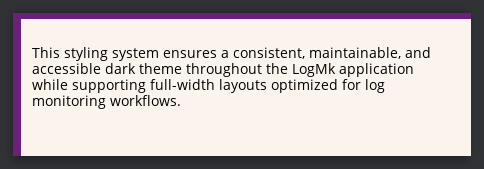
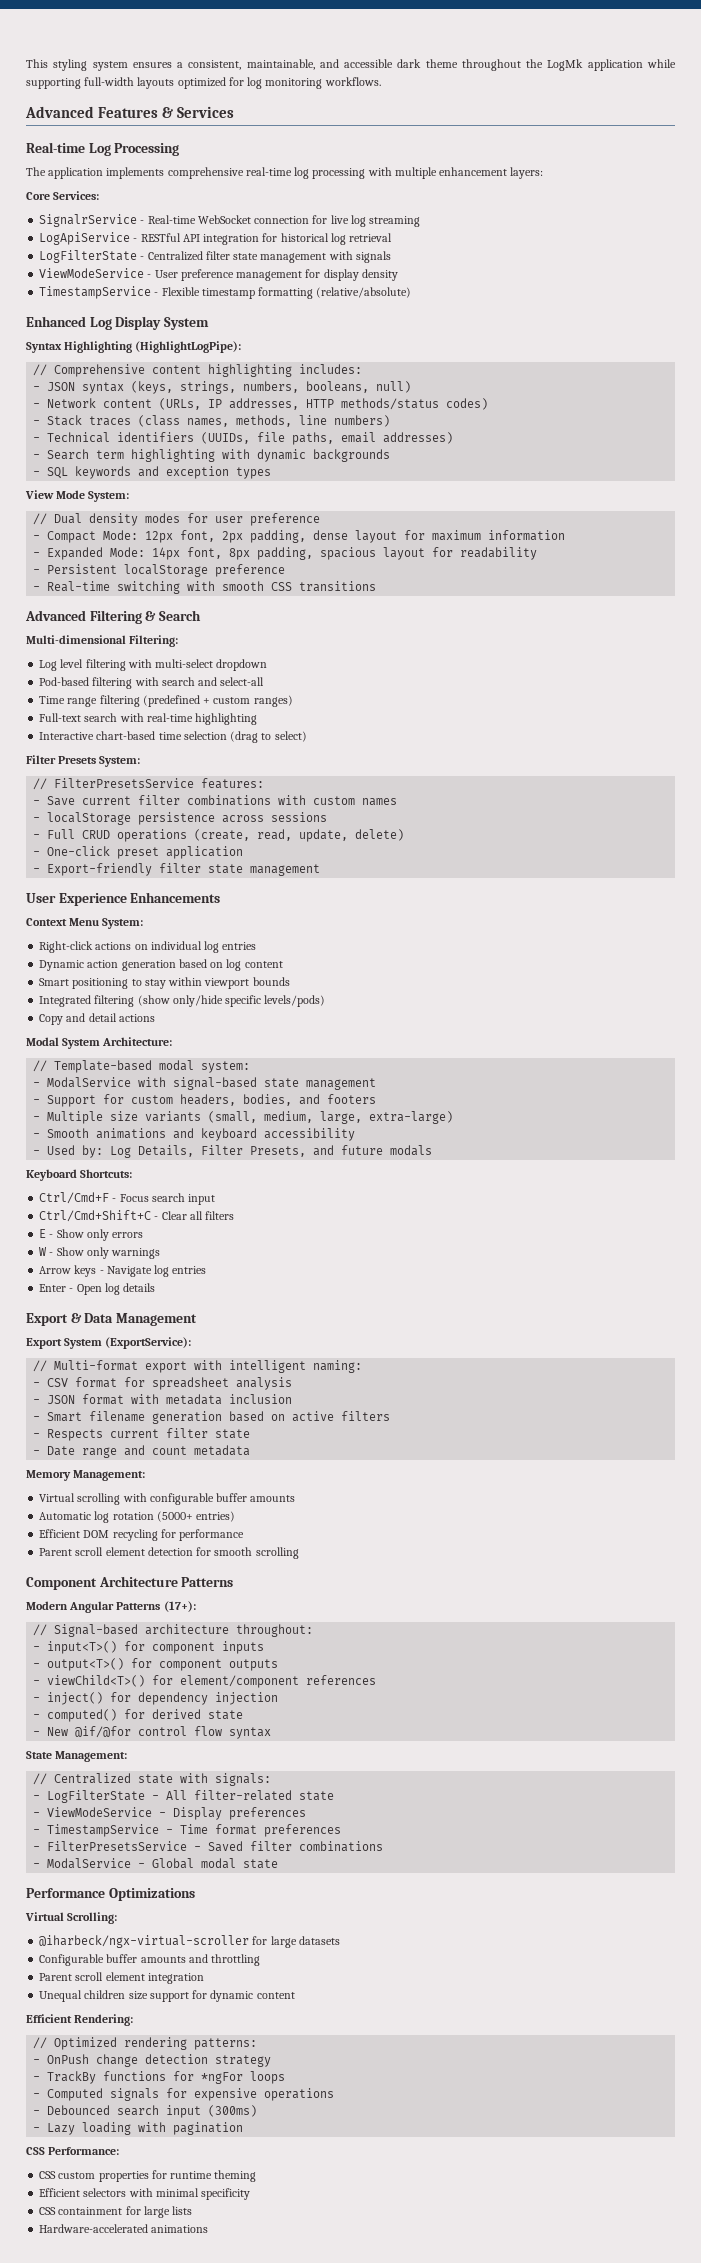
+ Advanced Features & Services
+ Real-time Log Processing
+ The application implements comprehensive real-time log processing with multiple enhancement layers:
+ Core Services:
+ SignalrService - Real-time WebSocket connection for live log streaming
+ LogApiService - RESTful API integration for historical log retrieval
+ LogFilterState - Centralized filter state management with signals
+ ViewModeService - User preference management for display density
+ TimestampService - Flexible timestamp formatting (relative/absolute)
+ Enhanced Log Display System
+ Syntax Highlighting (HighlightLogPipe):
+ // Comprehensive content highlighting includes:
+ - JSON syntax (keys, strings, numbers, booleans, null)
+ - Network content (URLs, IP addresses, HTTP methods/status codes)
+ - Stack traces (class names, methods, line numbers)
+ - Technical identifiers (UUIDs, file paths, email addresses)
+ - Search term highlighting with dynamic backgrounds
+ - SQL keywords and exception types
+ View Mode System:
+ // Dual density modes for user preference
+ - Compact Mode: 12px font, 2px padding, dense layout for maximum information
+ - Expanded Mode: 14px font, 8px padding, spacious layout for readability
+ - Persistent localStorage preference
+ - Real-time switching with smooth CSS transitions
+ Advanced Filtering & Search
+ Multi-dimensional Filtering:
+ Log level filtering with multi-select dropdown
+ Pod-based filtering with search and select-all
+ Time range filtering (predefined + custom ranges)
+ Full-text search with real-time highlighting
+ Interactive chart-based time selection (drag to select)
+ Filter Presets System:
+ // FilterPresetsService features:
+ - Save current filter combinations with custom names
+ - localStorage persistence across sessions
+ - Full CRUD operations (create, read, update, delete)
+ - One-click preset application
+ - Export-friendly filter state management
+ User Experience Enhancements
+ Context Menu System:
+ Right-click actions on individual log entries
+ Dynamic action generation based on log content
+ Smart positioning to stay within viewport bounds
+ Integrated filtering (show only/hide specific levels/pods)
+ Copy and detail actions
+ Modal System Architecture:
+ // Template-based modal system:
+ - ModalService with signal-based state management
+ - Support for custom headers, bodies, and footers
+ - Multiple size variants (small, medium, large, extra-large)
+ - Smooth animations and keyboard accessibility
+ - Used by: Log Details, Filter Presets, and future modals
+ Keyboard Shortcuts:
+ Ctrl/Cmd+F - Focus search input
+ Ctrl/Cmd+Shift+C - Clear all filters
+ E - Show only errors
+ W - Show only warnings
+ Arrow keys - Navigate log entries
+ Enter - Open log details
+ Export & Data Management
+ Export System (ExportService):
+ // Multi-format export with intelligent naming:
+ - CSV format for spreadsheet analysis
+ - JSON format with metadata inclusion
+ - Smart filename generation based on active filters
+ - Respects current filter state
+ - Date range and count metadata
+ Memory Management:
+ Virtual scrolling with configurable buffer amounts
+ Automatic log rotation (5000+ entries)
+ Efficient DOM recycling for performance
+ Parent scroll element detection for smooth scrolling
+ Component Architecture Patterns
+ Modern Angular Patterns (17+):
+ // Signal-based architecture throughout:
+ - input<T>() for component inputs
+ - output<T>() for component outputs
+ - viewChild<T>() for element/component references
+ - inject() for dependency injection
+ - computed() for derived state
+ - New @if/@for control flow syntax
+ State Management:
+ // Centralized state with signals:
+ - LogFilterState - All filter-related state
+ - ViewModeService - Display preferences
+ - TimestampService - Time format preferences
+ - FilterPresetsService - Saved filter combinations
+ - ModalService - Global modal state
+ Performance Optimizations
+ Virtual Scrolling:
+ @iharbeck/ngx-virtual-scroller for large datasets
+ Configurable buffer amounts and throttling
+ Parent scroll element integration
+ Unequal children size support for dynamic content
+ Efficient Rendering:
+ // Optimized rendering patterns:
+ - OnPush change detection strategy
+ - TrackBy functions for *ngFor loops
+ - Computed signals for expensive operations
+ - Debounced search input (300ms)
+ - Lazy loading with pagination
+ CSS Performance:
+ CSS custom properties for runtime theming
+ Efficient selectors with minimal specificity
+ CSS containment for large lists
+ Hardware-accelerated animations

